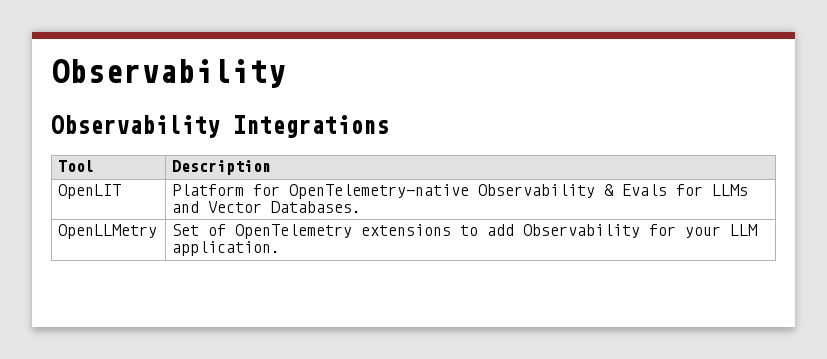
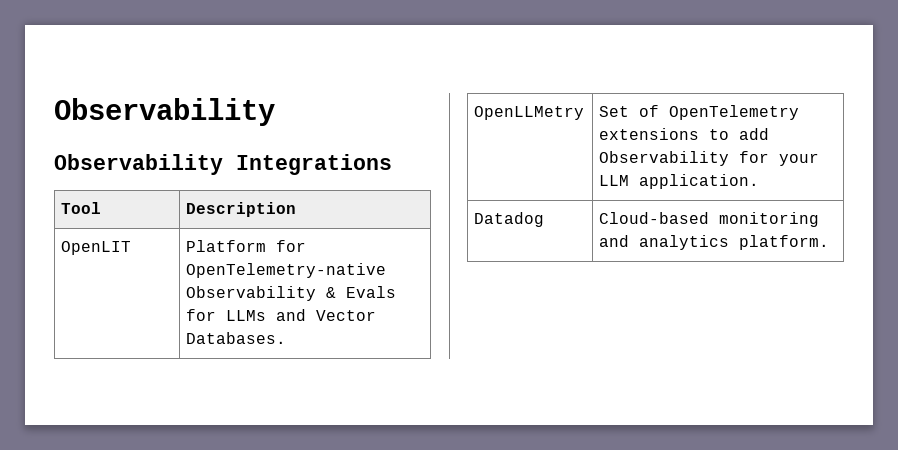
+ Datadog | Cloud-based monitoring and analytics platform.

